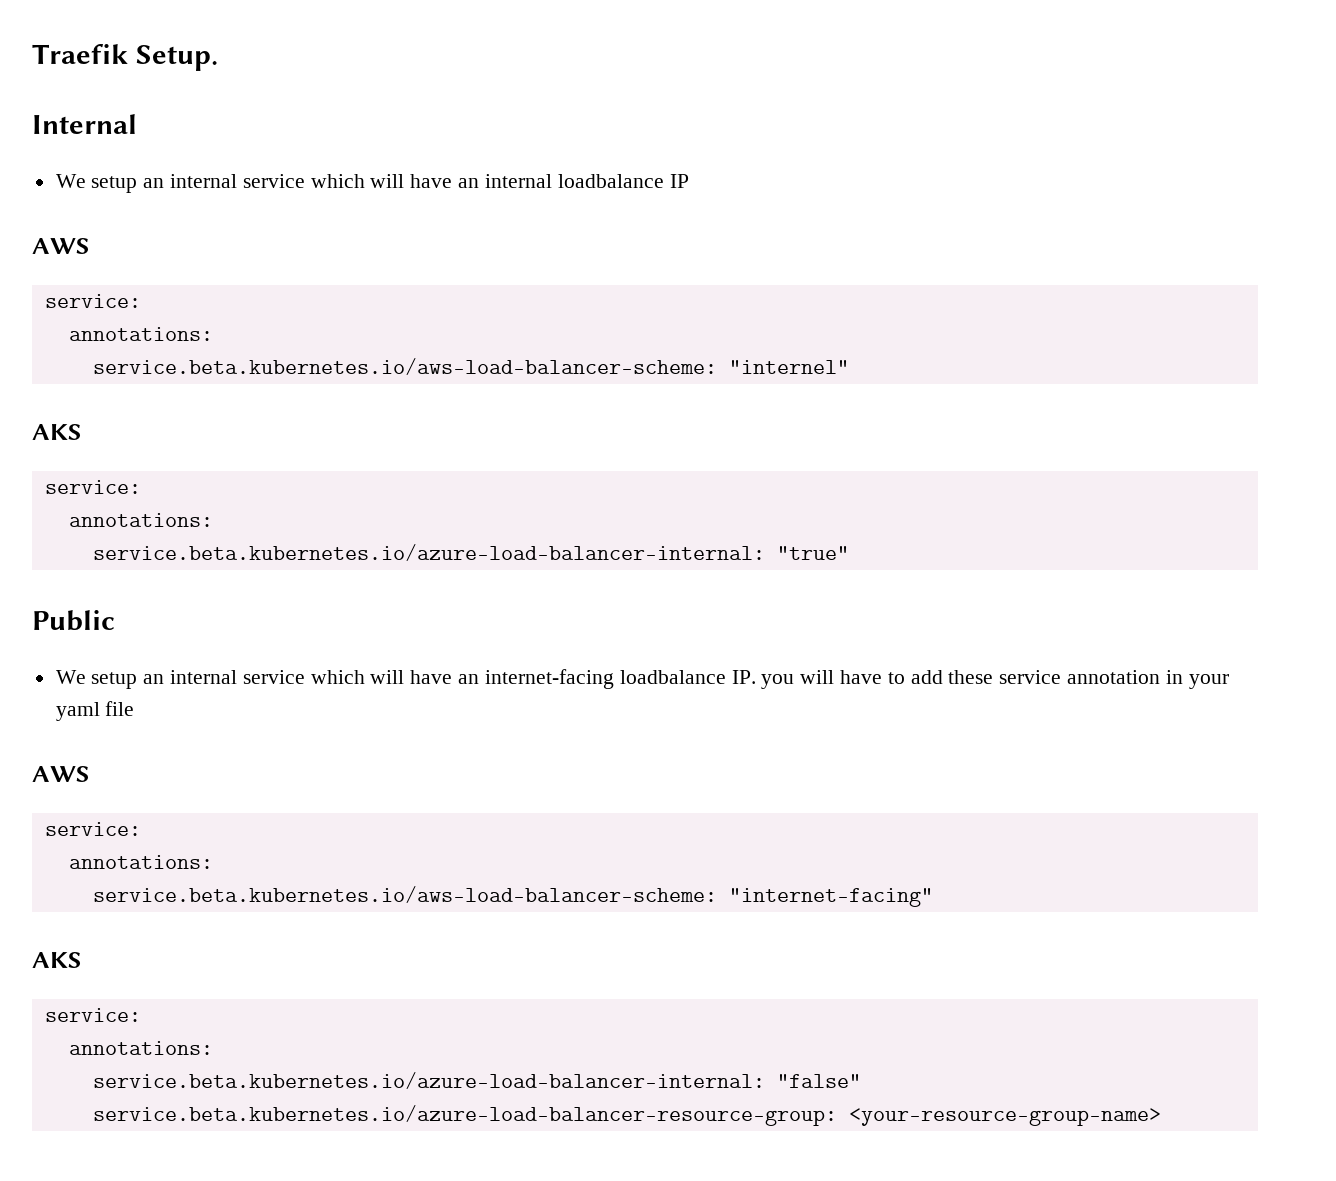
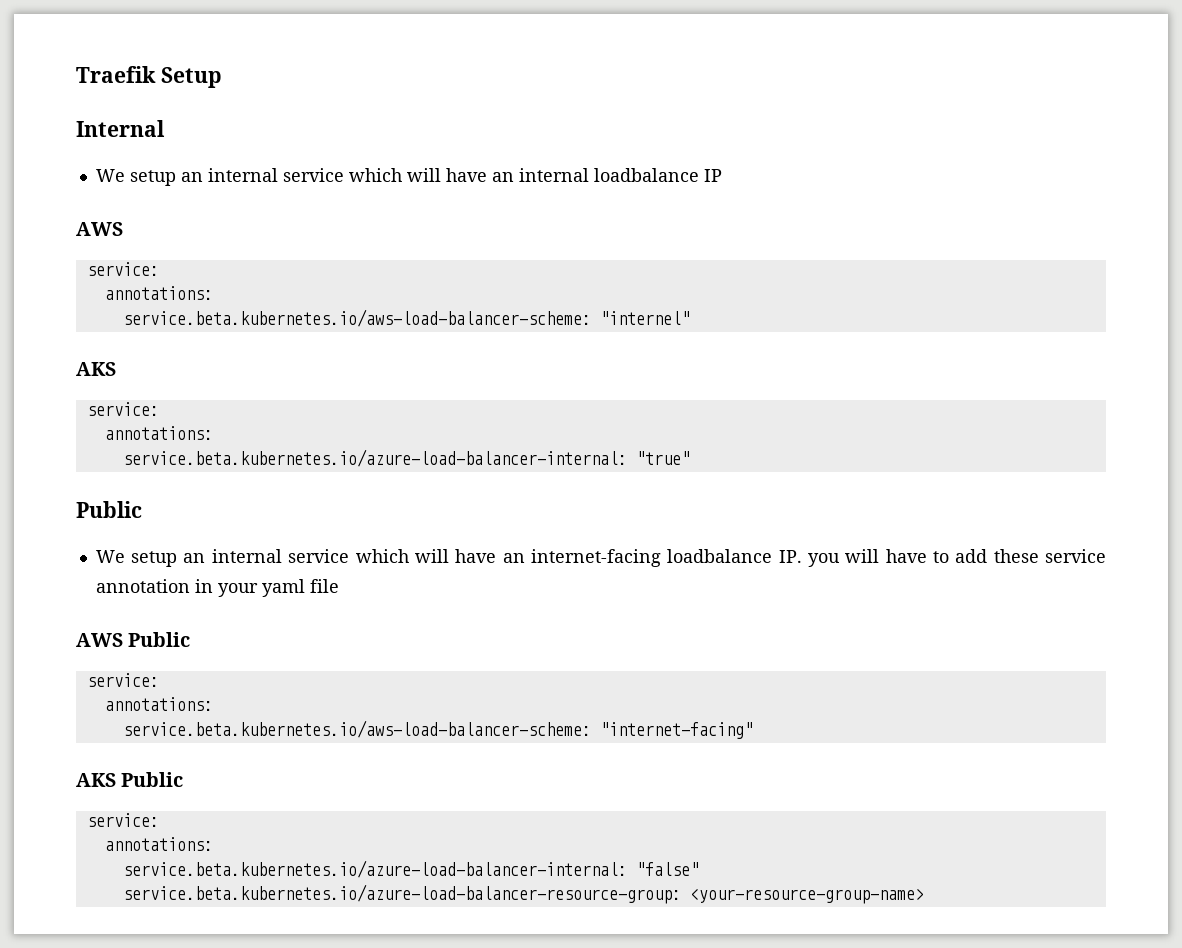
- Traefik Setup.
+ Traefik Setup
  We setup an internal service which will have an internet-facing loadbalance IP. you will have to add these service annotation in your yaml file
- AWS
+ AWS Public
  service.beta.kubernetes.io/aws-load-balancer-scheme: "internet-facing"
- AKS
+ AKS Public

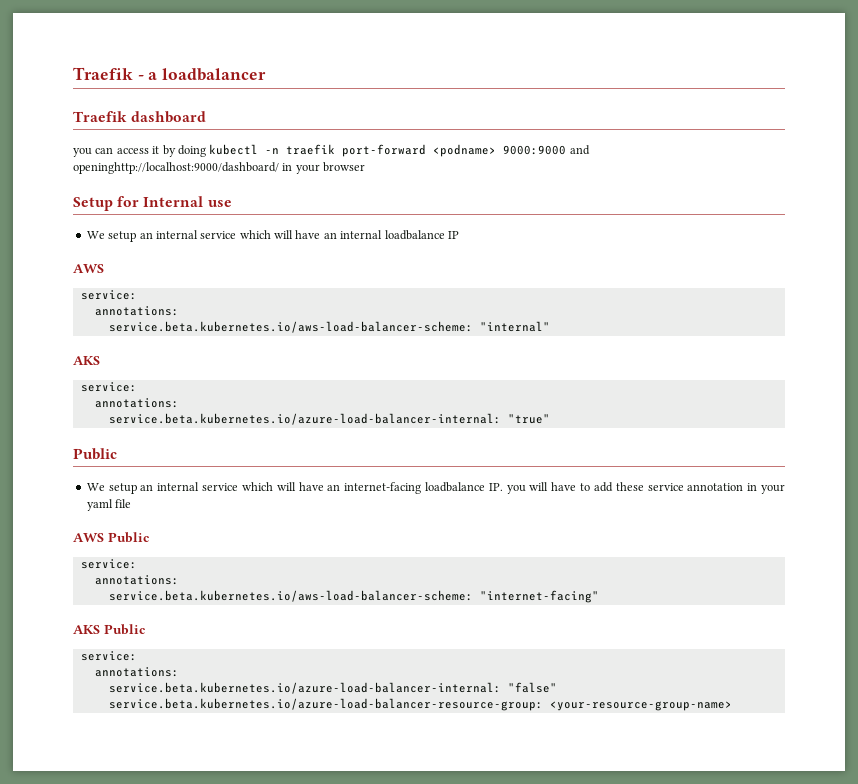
- Traefik Setup
- Internal
+ Traefik - a loadbalancer
+ Traefik dashboard
+ you can access it by doing kubectl -n traefik port-forward <podname> 9000:9000 and openinghttp://localhost:9000/dashboard/ in your browser
+ Setup for Internal use
- service.beta.kubernetes.io/aws-load-balancer-scheme: "internel"
+ service.beta.kubernetes.io/aws-load-balancer-scheme: "internal"

